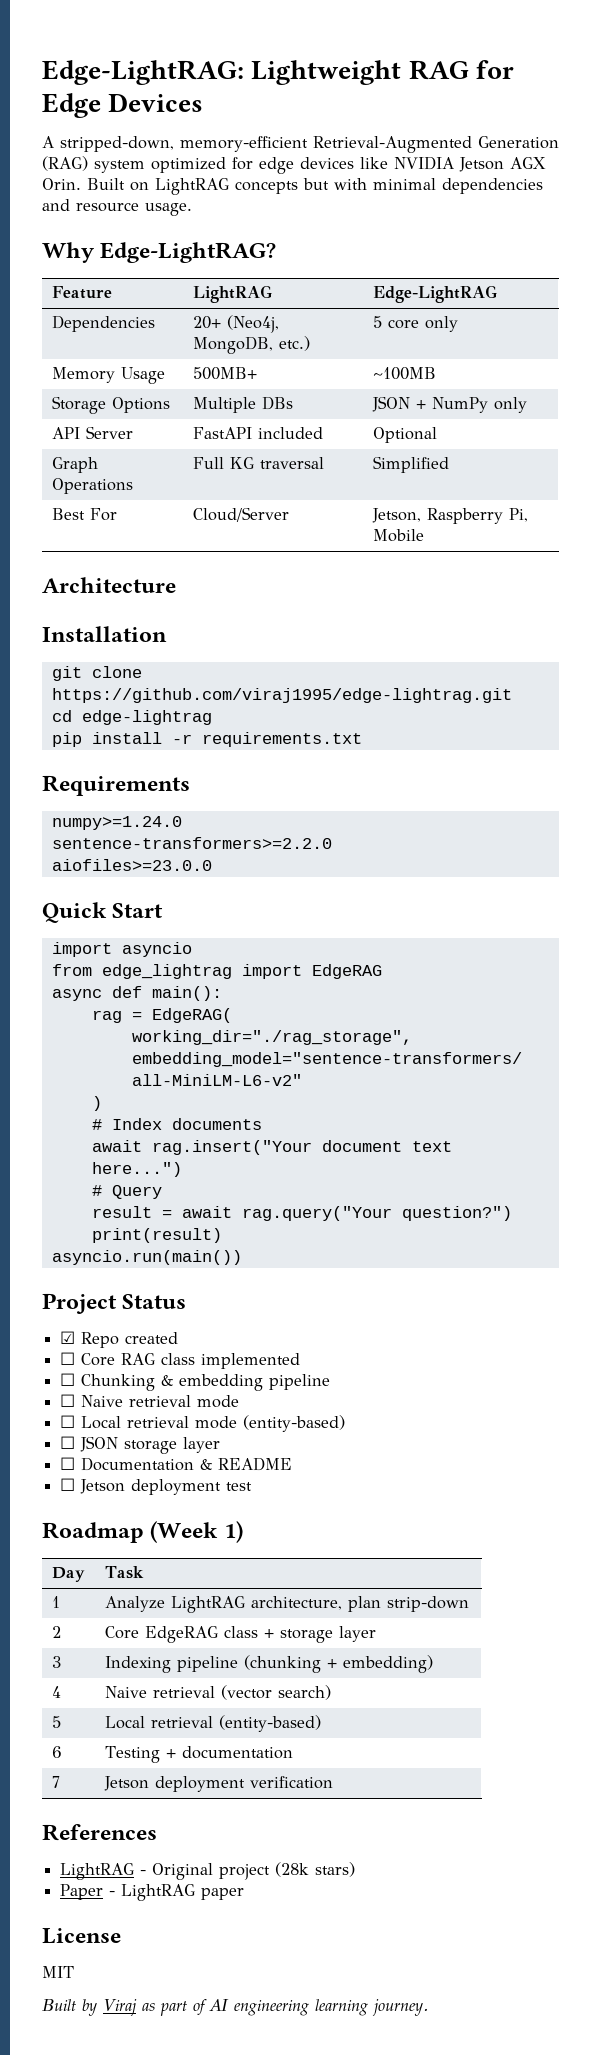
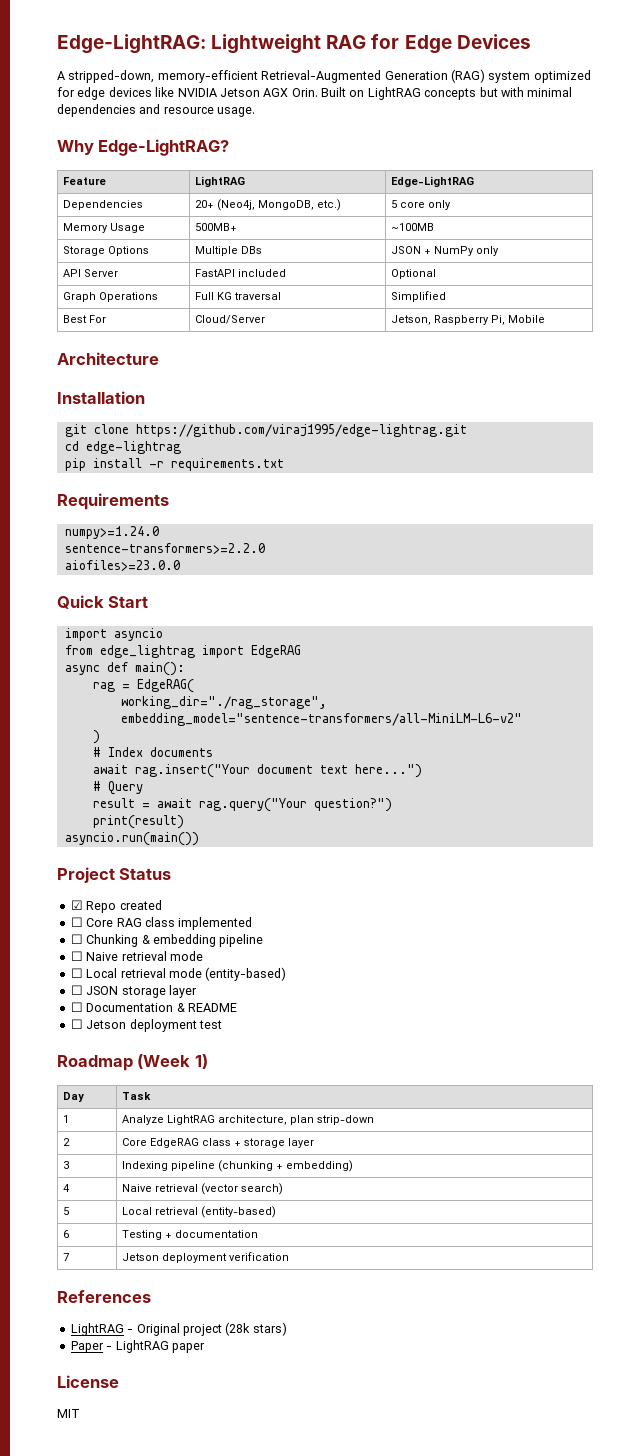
- Built by Viraj as part of AI engineering learning journey.

